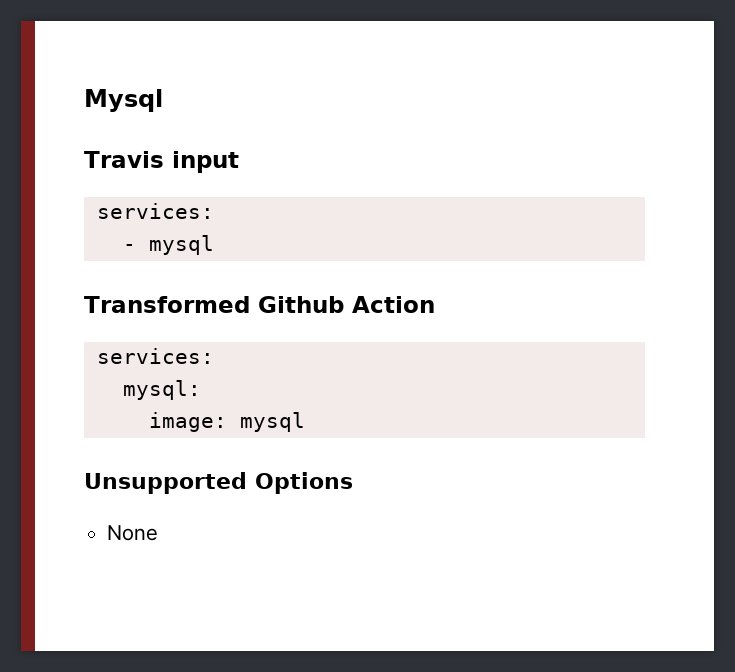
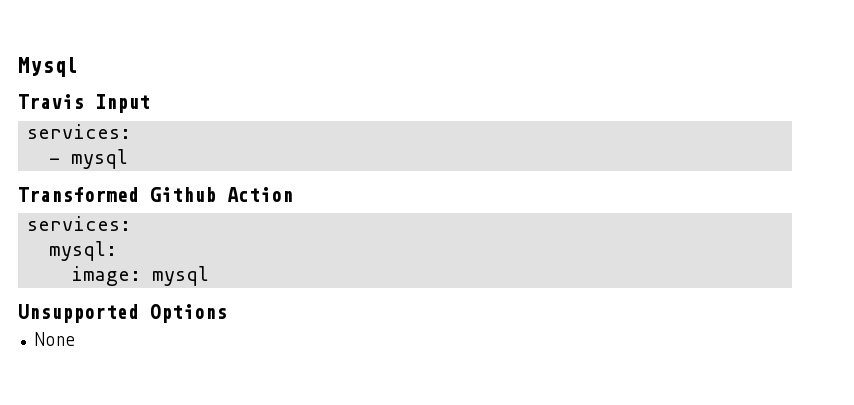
- Travis input
+ Travis Input

